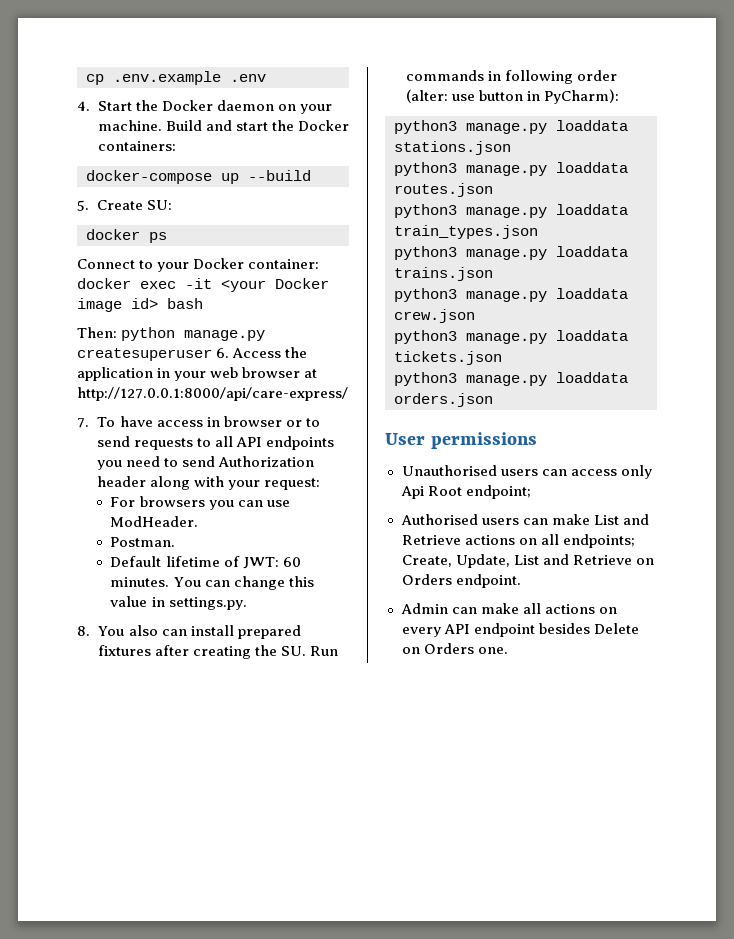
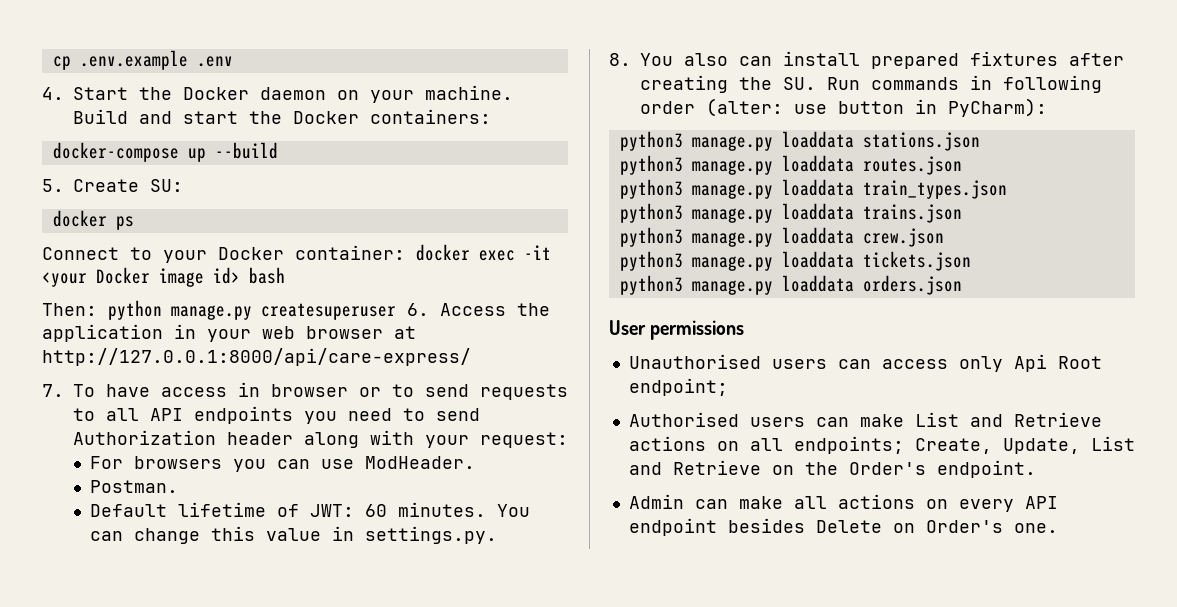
- Authorised users can make List and Retrieve actions on all endpoints; Create, Update, List and Retrieve on Orders endpoint.
+ Authorised users can make List and Retrieve actions on all endpoints; Create, Update, List and Retrieve on the Order's endpoint.
- Admin can make all actions on every API endpoint besides Delete on Orders one.
+ Admin can make all actions on every API endpoint besides Delete on Order's one.

